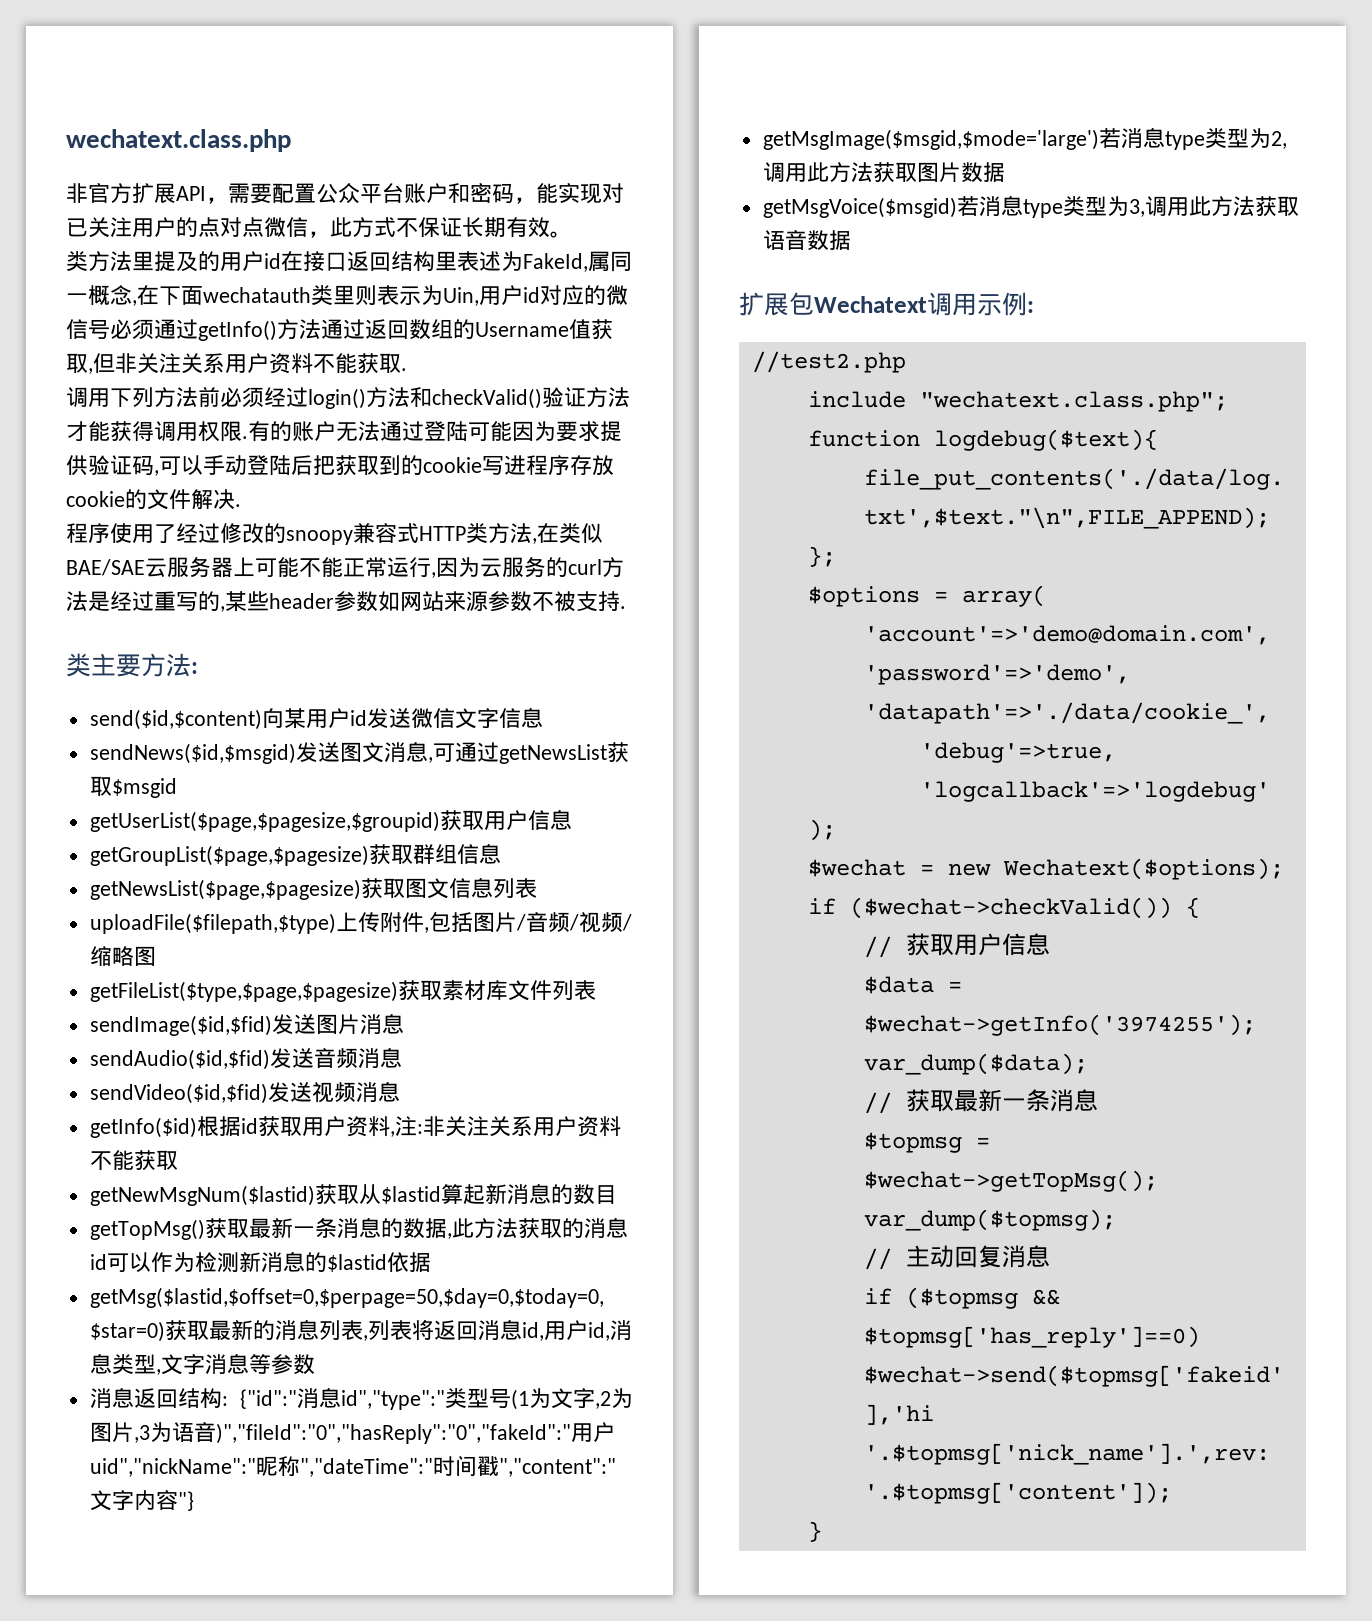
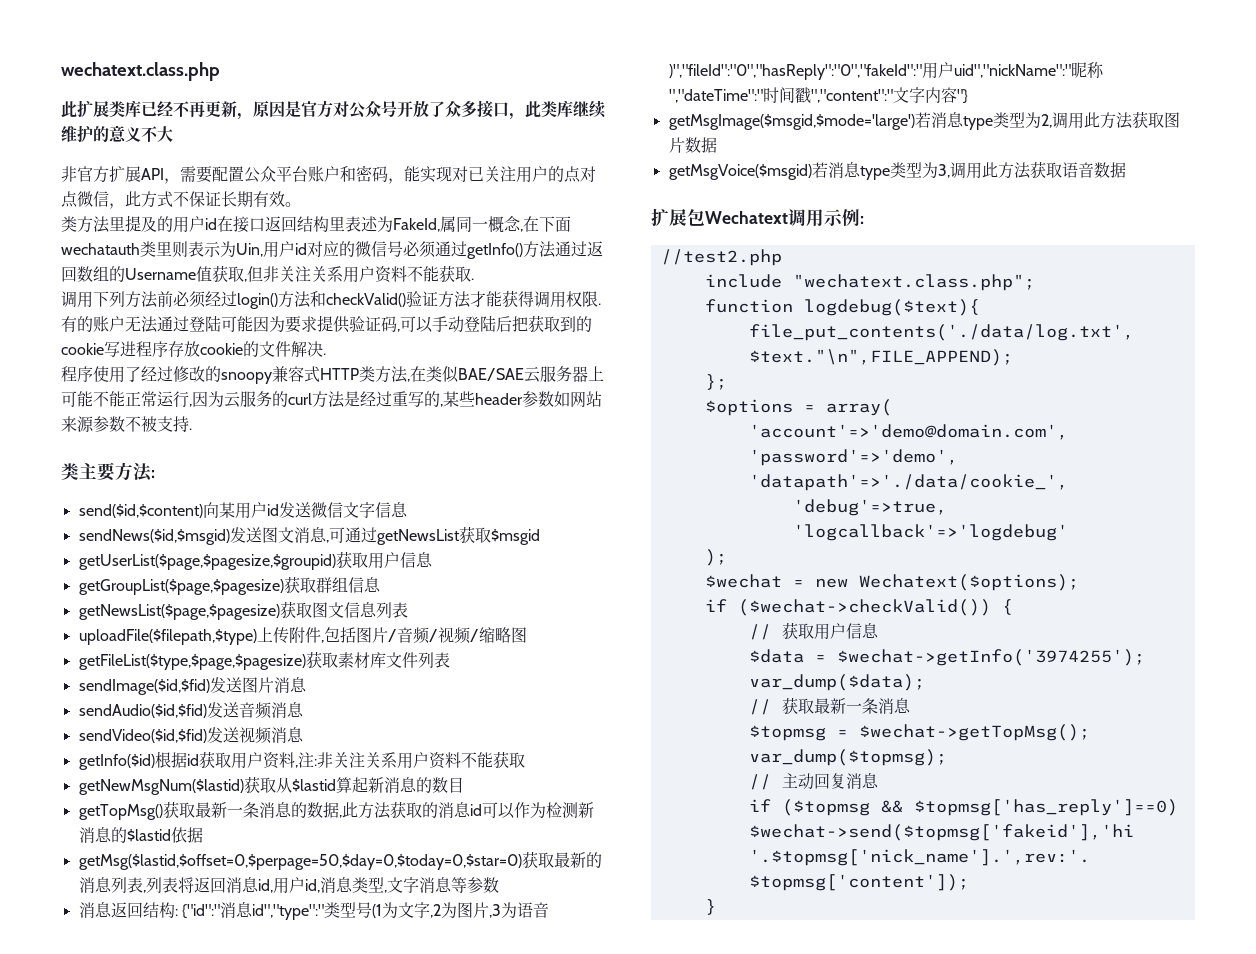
+ 此扩展类库已经不再更新，原因是官方对公众号开放了众多接口，此类库继续维护的意义不大

